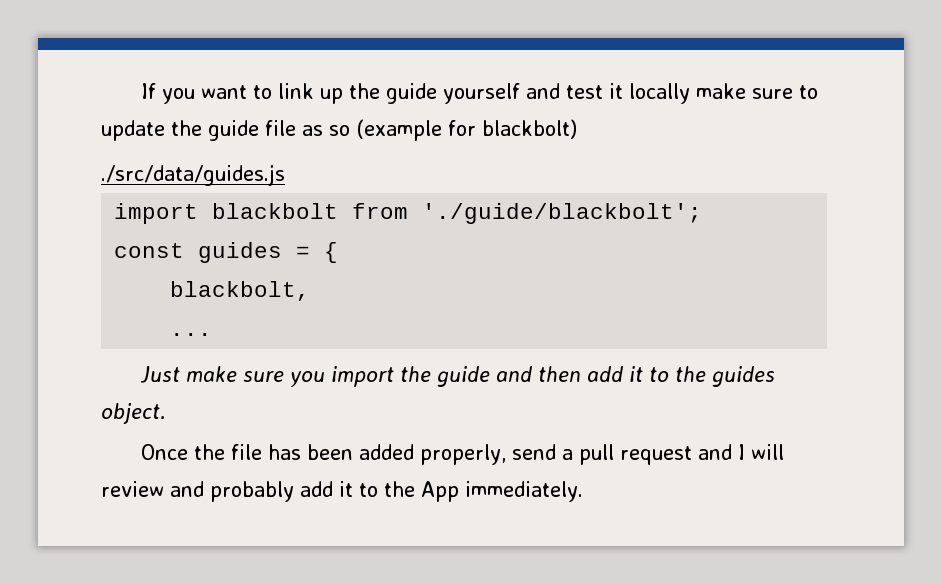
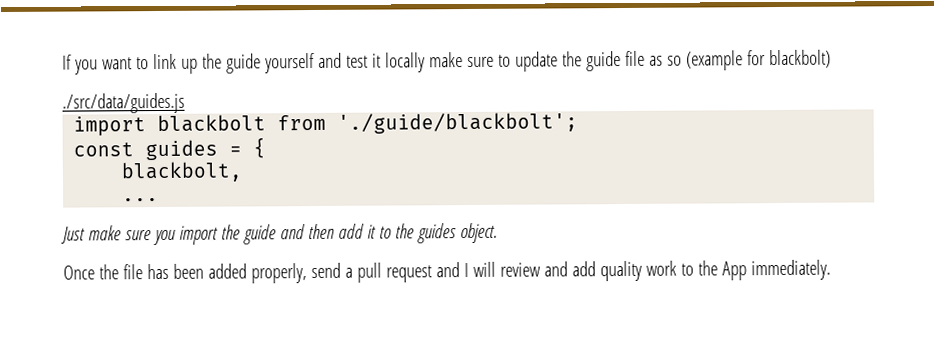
- Once the file has been added properly, send a pull request and I will review and probably add it to the App immediately.
+ Once the file has been added properly, send a pull request and I will review and add quality work to the App immediately.

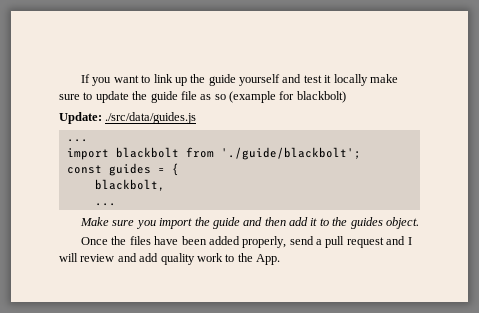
- ./src/data/guides.js
+ Update: ./src/data/guides.js
+ ...
- Just make sure you import the guide and then add it to the guides object.
+ Make sure you import the guide and then add it to the guides object.
- Once the file has been added properly, send a pull request and I will review and add quality work to the App immediately.
+ Once the files have been added properly, send a pull request and I will review and add quality work to the App.

